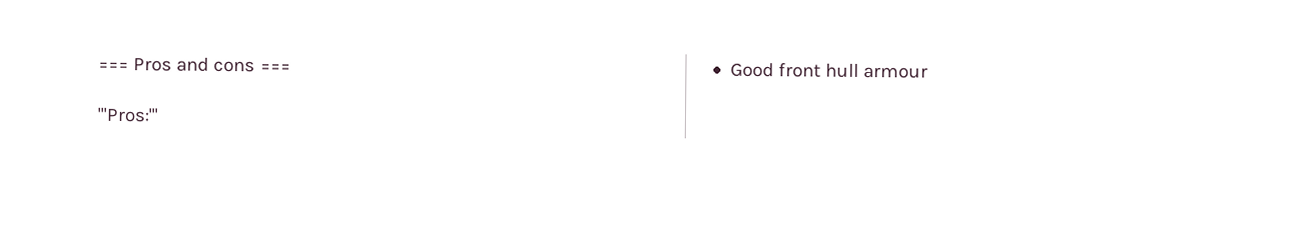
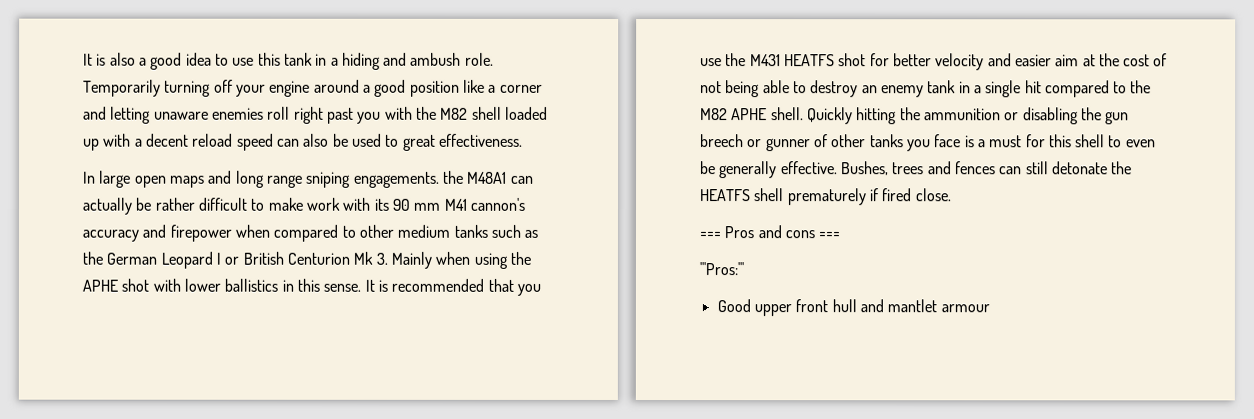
+ It is also a good idea to use this tank in a hiding and ambush role. Temporarily turning off your engine around a good position like a corner and letting unaware enemies roll right past you with the M82 shell loaded up with a decent reload speed can also be used to great effectiveness.
+ In large open maps and long range sniping engagements. the M48A1 can actually be rather difficult to make work with its 90 mm M41 cannon's accuracy and firepower when compared to other medium tanks such as the German Leopard I or British Centurion Mk 3. Mainly when using the APHE shot with lower ballistics in this sense. It is recommended that you use the M431 HEATFS shot for better velocity and easier aim at the cost of not being able to destroy an enemy tank in a single hit compared to the M82 APHE shell. Quickly hitting the ammunition or disabling the gun breech or gunner of other tanks you face is a must for this shell to even be generally effective. Bushes, trees and fences can still detonate the HEATFS shell prematurely if fired close.
- Good front hull armour
+ Good upper front hull and mantlet armour

